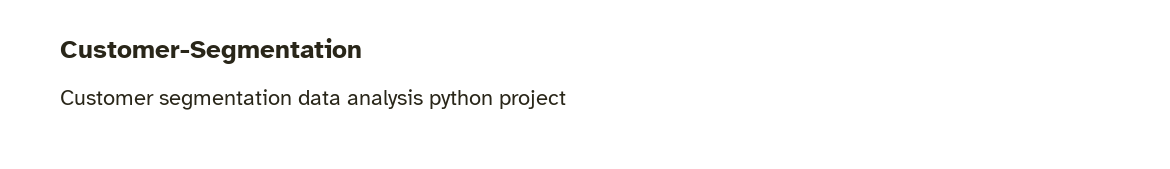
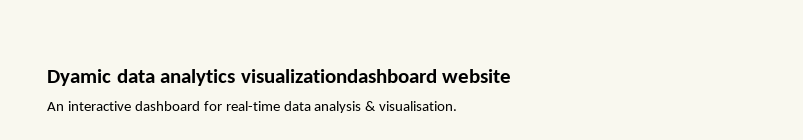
- Customer-Segmentation
- Customer segmentation data analysis python project
+ Dyamic data analytics visualizationdashboard website
+ An interactive dashboard for real-time data analysis & visualisation.

